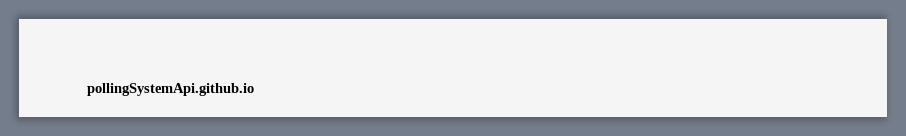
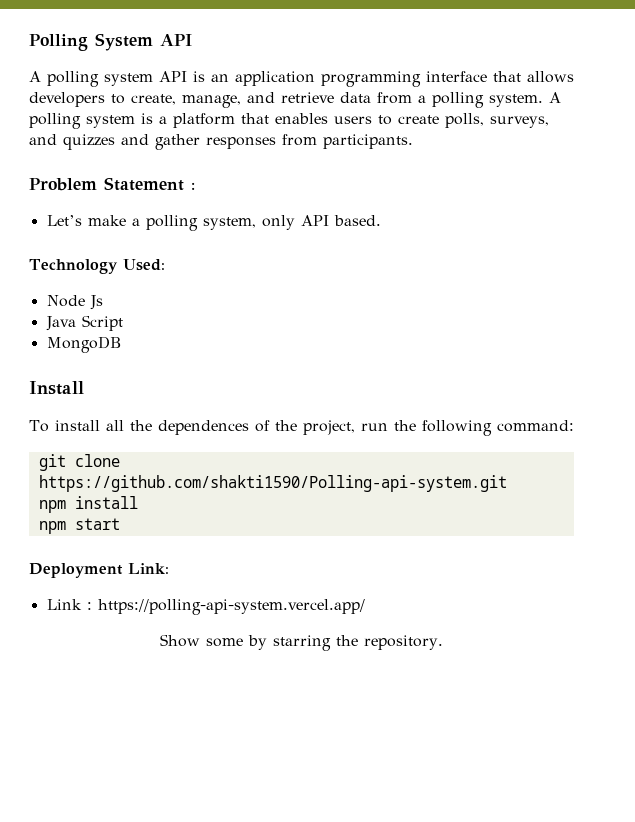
- pollingSystemApi.github.io
+ Polling System API
+ A polling system API is an application programming interface that allows developers to create, manage, and retrieve data from a polling system. A polling system is a platform that enables users to create polls, surveys, and quizzes and gather responses from participants.
+ Problem Statement :
+ Let’s make a polling system, only API based.
+ Technology Used:
+ Node Js
+ Java Script
+ MongoDB
+ Install
+ To install all the dependences of the project, run the following command:
+ git clone https://github.com/shakti1590/Polling-api-system.git
+ npm install
+ npm start
+ Deployment Link:
+ Link : https://polling-api-system.vercel.app/
+ Show some by starring the repository.

